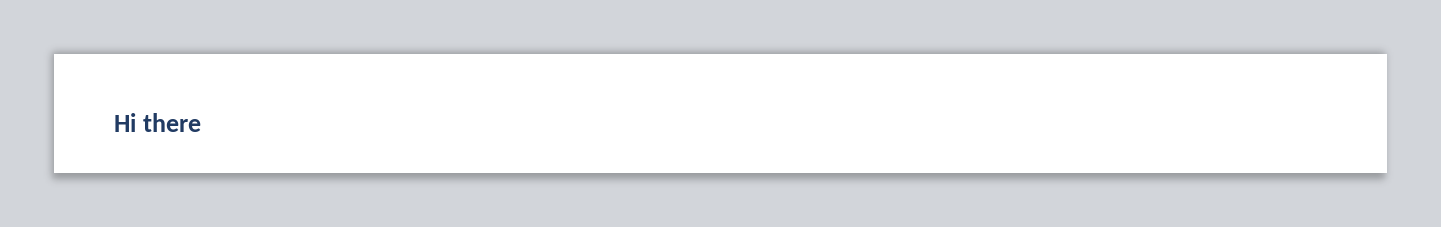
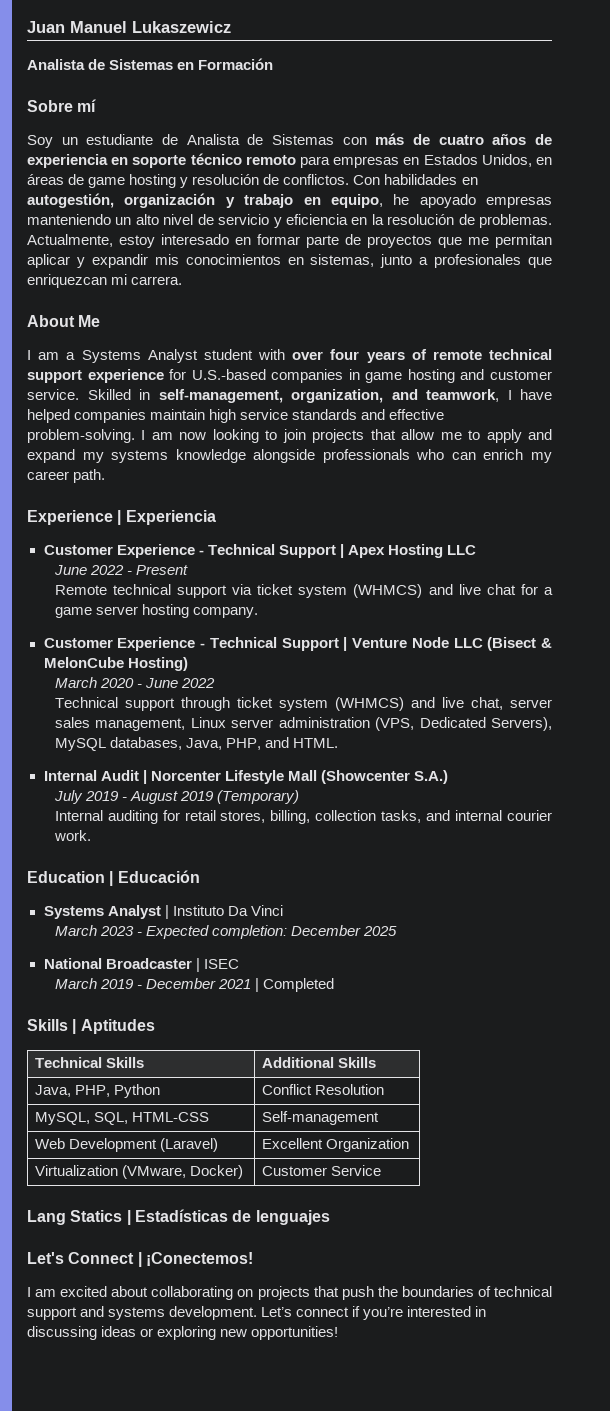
- Hi there
+ Juan Manuel Lukaszewicz
+ Analista de Sistemas en Formación
+ Sobre mí
+ Soy un estudiante de Analista de Sistemas con más de cuatro años de experiencia en soporte técnico remoto para empresas en Estados Unidos, en áreas de game hosting y resolución de conflictos. Con habilidades en autogestión, organización y trabajo en equipo, he apoyado empresas manteniendo un alto nivel de servicio y eficiencia en la resolución de problemas. Actualmente, estoy interesado en formar parte de proyectos que me permitan aplicar y expandir mis conocimientos en sistemas, junto a profesionales que enriquezcan mi carrera.
+ About Me
+ I am a Systems Analyst student with over four years of remote technical support experience for U.S.-based companies in game hosting and customer service. Skilled in self-management, organization, and teamwork, I have helped companies maintain high service standards and effective problem-solving. I am now looking to join projects that allow me to apply and expand my systems knowledge alongside professionals who can enrich my career path.
+ Experience | Experiencia
+ Customer Experience - Technical Support | Apex Hosting LLC
+ June 2022 - Present
+ Remote technical support via ticket system (WHMCS) and live chat for a game server hosting company.
+ Customer Experience - Technical Support | Venture Node LLC (Bisect & MelonCube Hosting)
+ March 2020 - June 2022
+ Technical support through ticket system (WHMCS) and live chat, server sales management, Linux server administration (VPS, Dedicated Servers), MySQL databases, Java, PHP, and HTML.
+ Internal Audit | Norcenter Lifestyle Mall (Showcenter S.A.)
+ July 2019 - August 2019 (Temporary)
+ Internal auditing for retail stores, billing, collection tasks, and internal courier work.
+ Education | Educación
+ Systems Analyst | Instituto Da Vinci
+ March 2023 - Expected completion: December 2025
+ National Broadcaster | ISEC
+ March 2019 - December 2021 | Completed
+ Skills | Aptitudes
+ Technical Skills | Additional Skills
+ Java, PHP, Python | Conflict Resolution
+ MySQL, SQL, HTML-CSS | Self-management
+ Web Development (Laravel) | Excellent Organization
+ Virtualization (VMware, Docker) | Customer Service
+ Lang Statics | Estadísticas de lenguajes
+ Let's Connect | ¡Conectemos!
+ I am excited about collaborating on projects that push the boundaries of technical support and systems development. Let’s connect if you’re interested in discussing ideas or exploring new opportunities!

